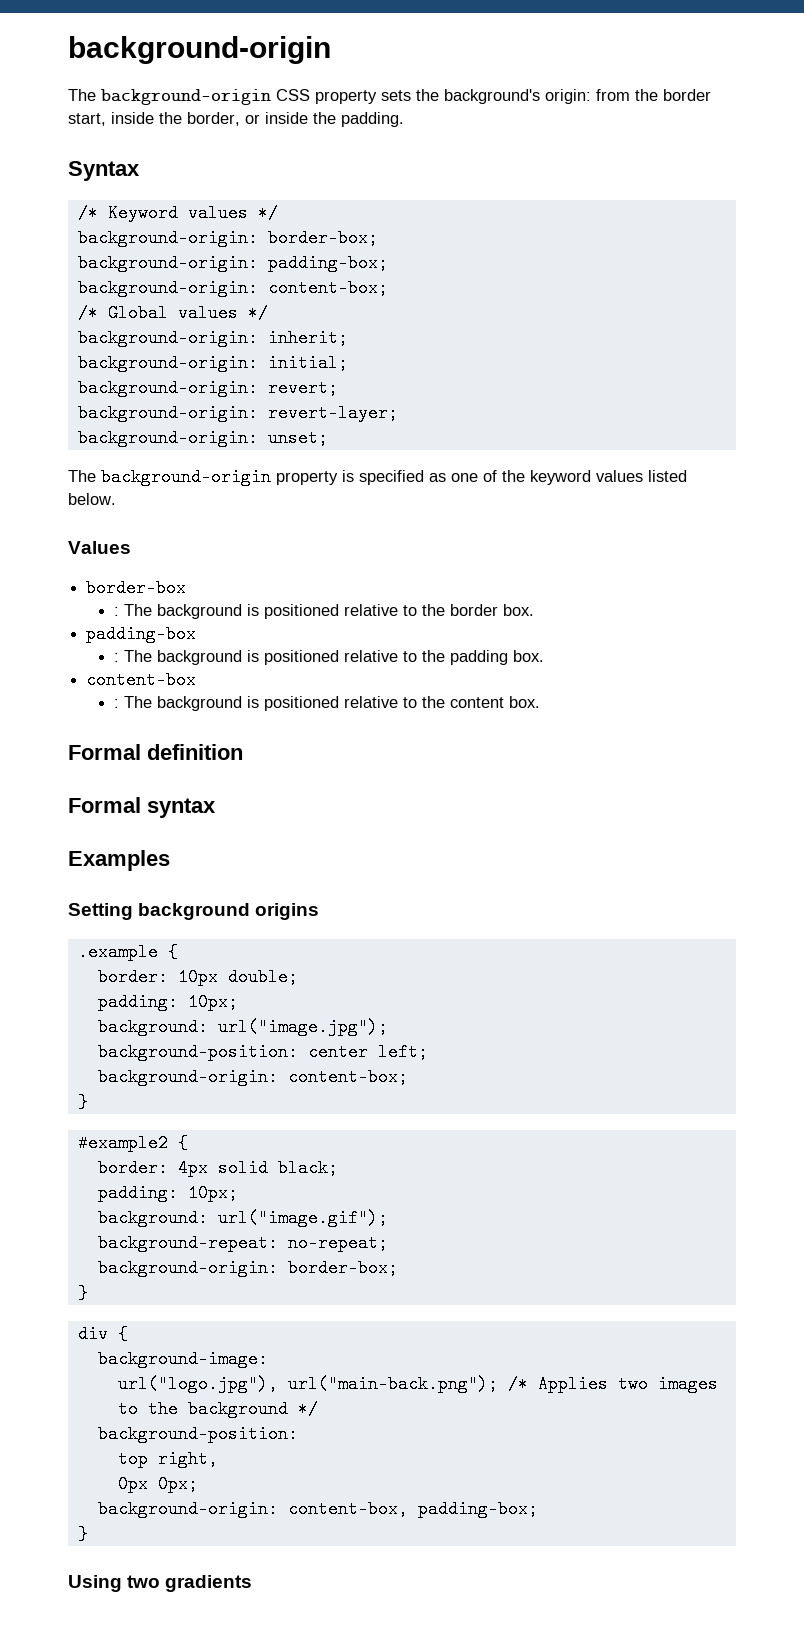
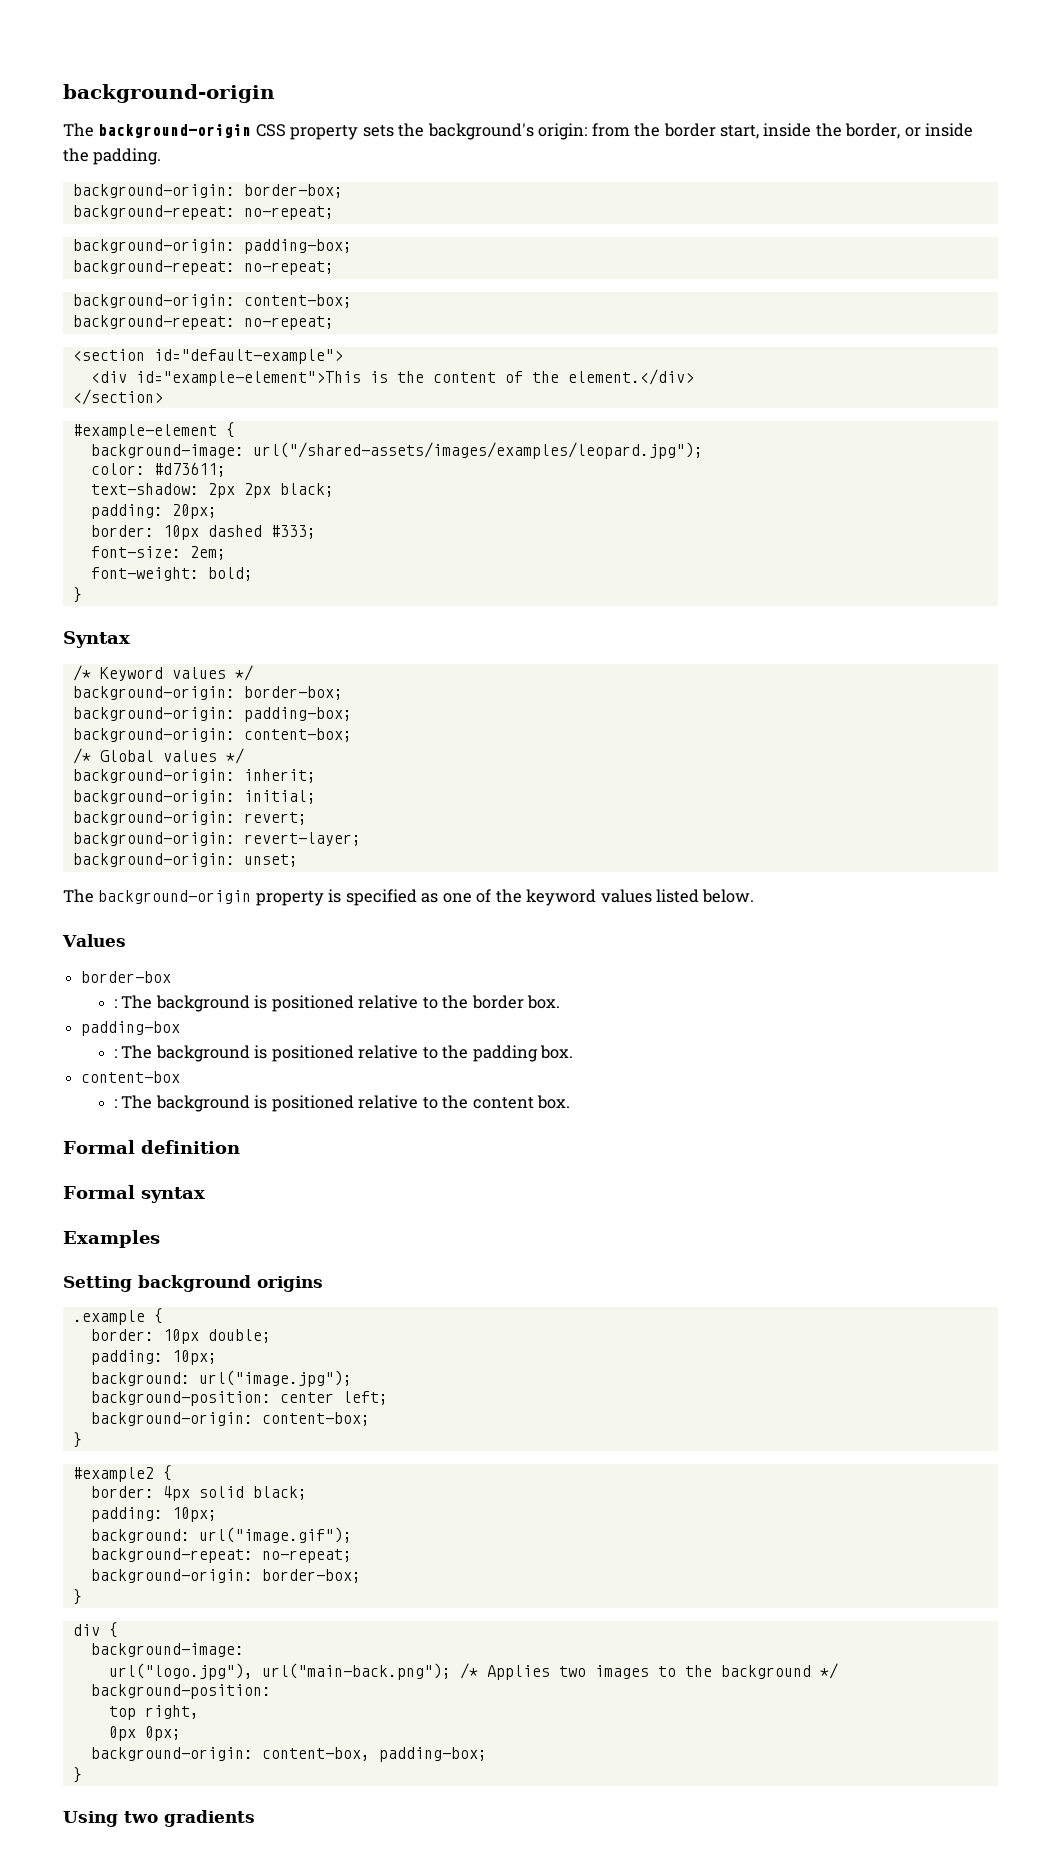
  The background-origin CSS property sets the background's origin: from the border start, inside the border, or inside the padding.
+ background-origin: border-box;
+ background-repeat: no-repeat;
+ background-origin: padding-box;
+ background-repeat: no-repeat;
+ background-origin: content-box;
+ background-repeat: no-repeat;
+ <section id="default-example">
+ <div id="example-element">This is the content of the element.</div>
+ </section>
+ #example-element {
+ background-image: url("/shared-assets/images/examples/leopard.jpg");
+ color: #d73611;
+ text-shadow: 2px 2px black;
+ padding: 20px;
+ border: 10px dashed #333;
+ font-size: 2em;
+ font-weight: bold;
+ }

